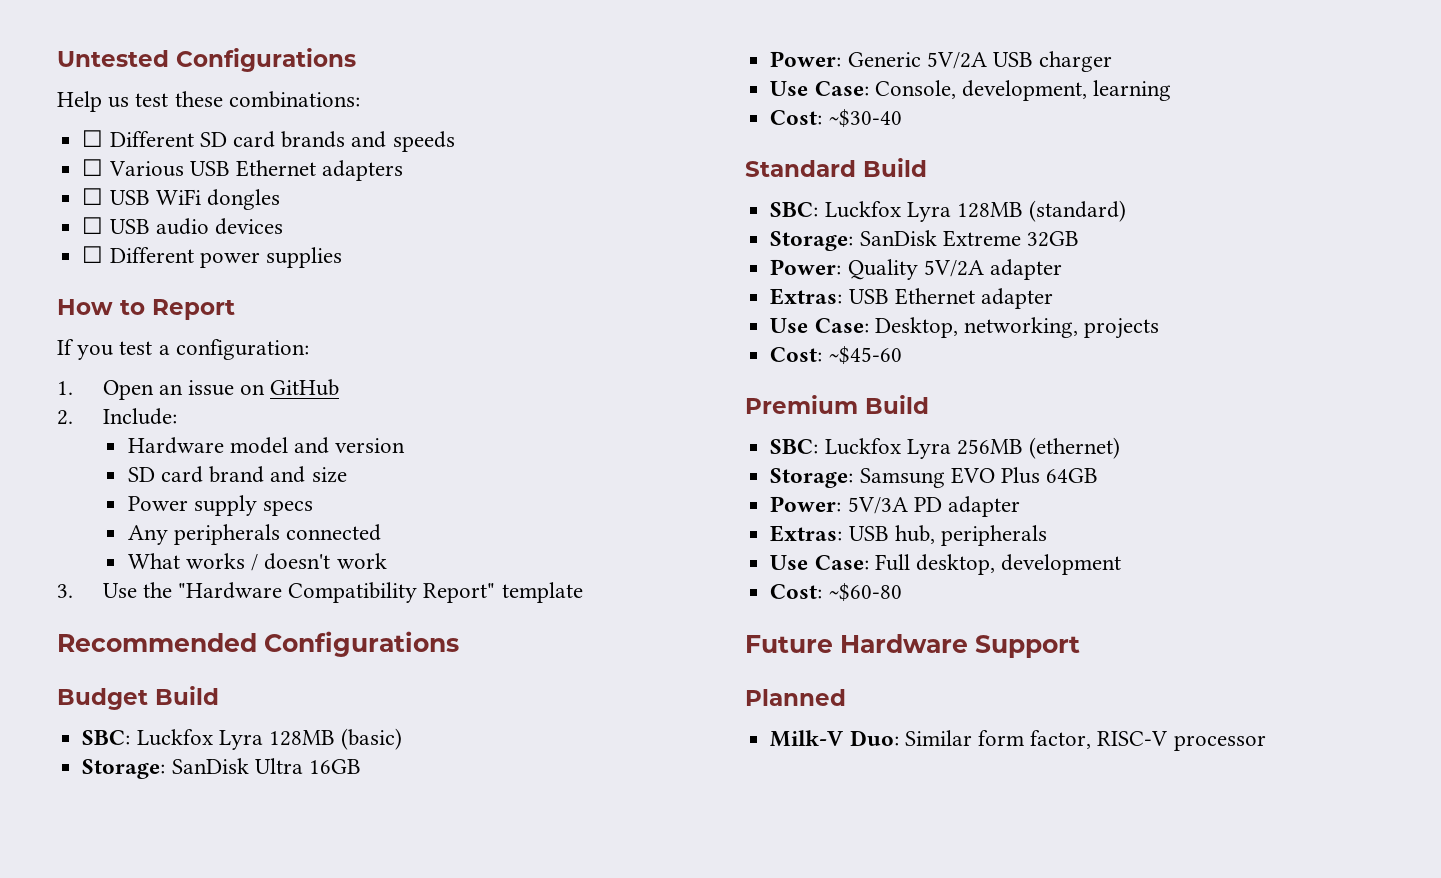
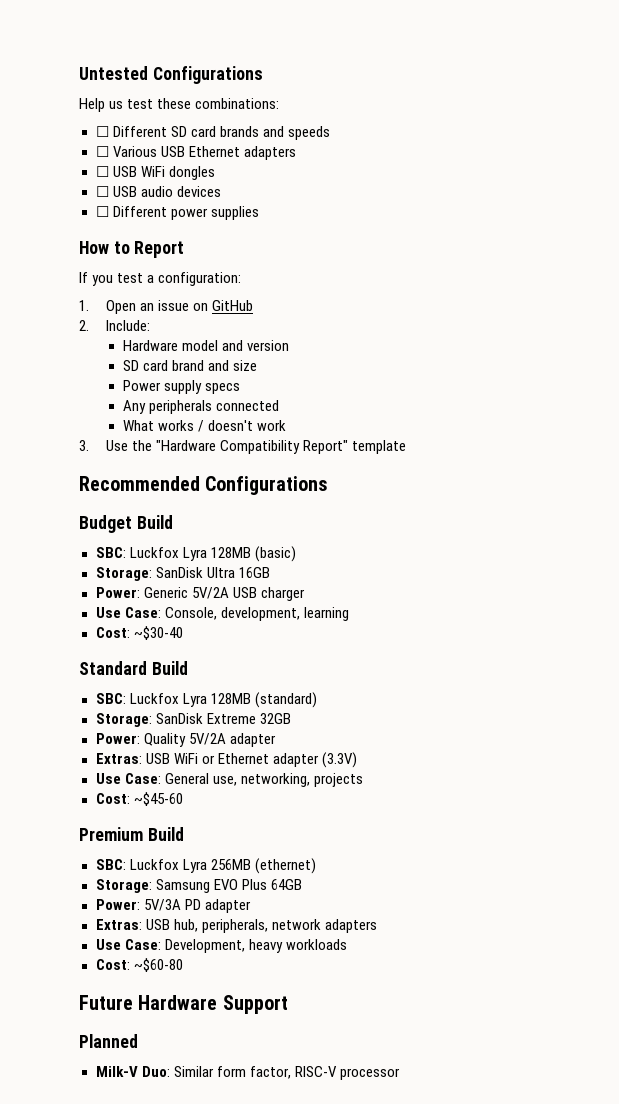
- Extras: USB Ethernet adapter
- Use Case: Desktop, networking, projects
+ Extras: USB WiFi or Ethernet adapter (3.3V)
+ Use Case: General use, networking, projects
- Extras: USB hub, peripherals
- Use Case: Full desktop, development
+ Extras: USB hub, peripherals, network adapters
+ Use Case: Development, heavy workloads

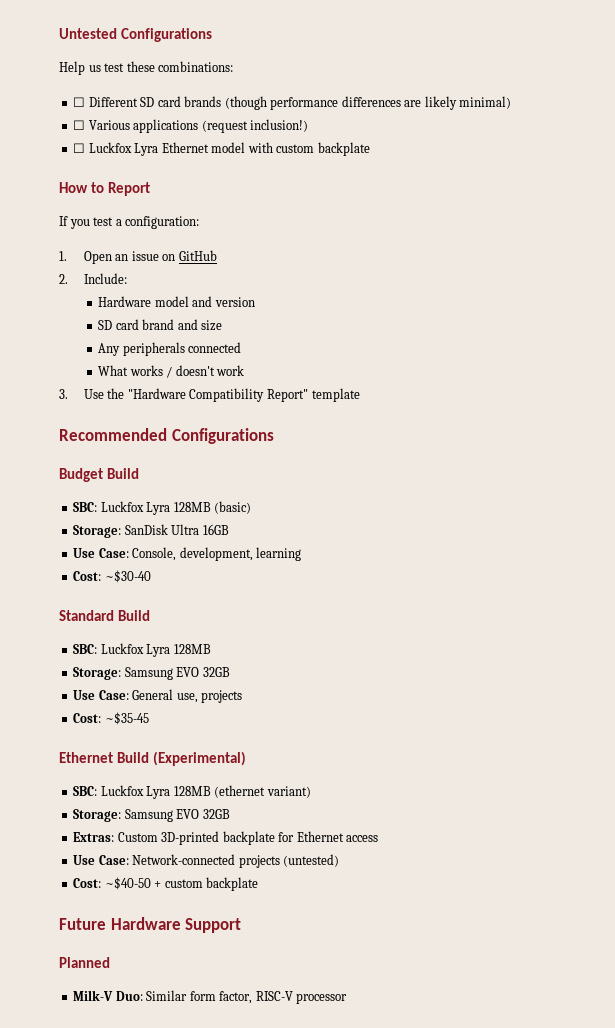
- ☐ Different SD card brands and speeds
- ☐ Various USB Ethernet adapters
- ☐ USB WiFi dongles
- ☐ USB audio devices
- ☐ Different power supplies
+ ☐ Different SD card brands (though performance differences are likely minimal)
+ ☐ Various applications (request inclusion!)
+ ☐ Luckfox Lyra Ethernet model with custom backplate
- Power supply specs
- Power: Generic 5V/2A USB charger
  Standard Build
- SBC: Luckfox Lyra 128MB (standard)
- Storage: SanDisk Extreme 32GB
- Power: Quality 5V/2A adapter
- Extras: USB WiFi or Ethernet adapter (3.3V)
+ SBC: Luckfox Lyra 128MB
+ Storage: Samsung EVO 32GB
- Use Case: General use, networking, projects
+ Use Case: General use, projects
- Cost: ~$45-60
- Premium Build
- SBC: Luckfox Lyra 256MB (ethernet)
- Storage: Samsung EVO Plus 64GB
- Power: 5V/3A PD adapter
- Extras: USB hub, peripherals, network adapters
- Use Case: Development, heavy workloads
- Cost: ~$60-80
+ Cost: ~$35-45
+ Ethernet Build (Experimental)
+ SBC: Luckfox Lyra 128MB (ethernet variant)
+ Storage: Samsung EVO 32GB
+ Extras: Custom 3D-printed backplate for Ethernet access
+ Use Case: Network-connected projects (untested)
+ Cost: ~$40-50 + custom backplate

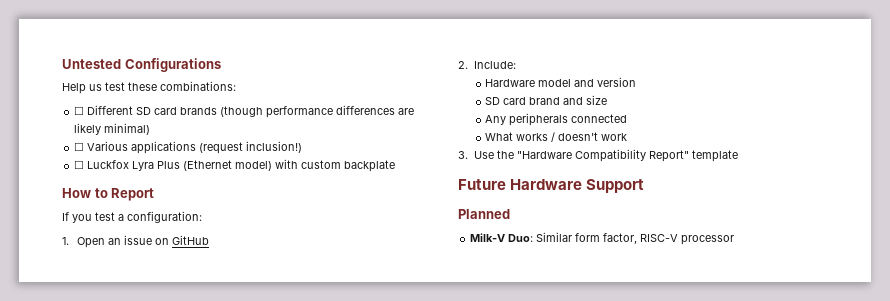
- ☐ Luckfox Lyra Ethernet model with custom backplate
+ ☐ Luckfox Lyra Plus (Ethernet model) with custom backplate
- Recommended Configurations
- Budget Build
- SBC: Luckfox Lyra 128MB (basic)
- Storage: SanDisk Ultra 16GB
- Use Case: Console, development, learning
- Cost: ~$30-40
- Standard Build
- SBC: Luckfox Lyra 128MB
- Storage: Samsung EVO 32GB
- Use Case: General use, projects
- Cost: ~$35-45
- Ethernet Build (Experimental)
- SBC: Luckfox Lyra 128MB (ethernet variant)
- Storage: Samsung EVO 32GB
- Extras: Custom 3D-printed backplate for Ethernet access
- Use Case: Network-connected projects (untested)
- Cost: ~$40-50 + custom backplate

